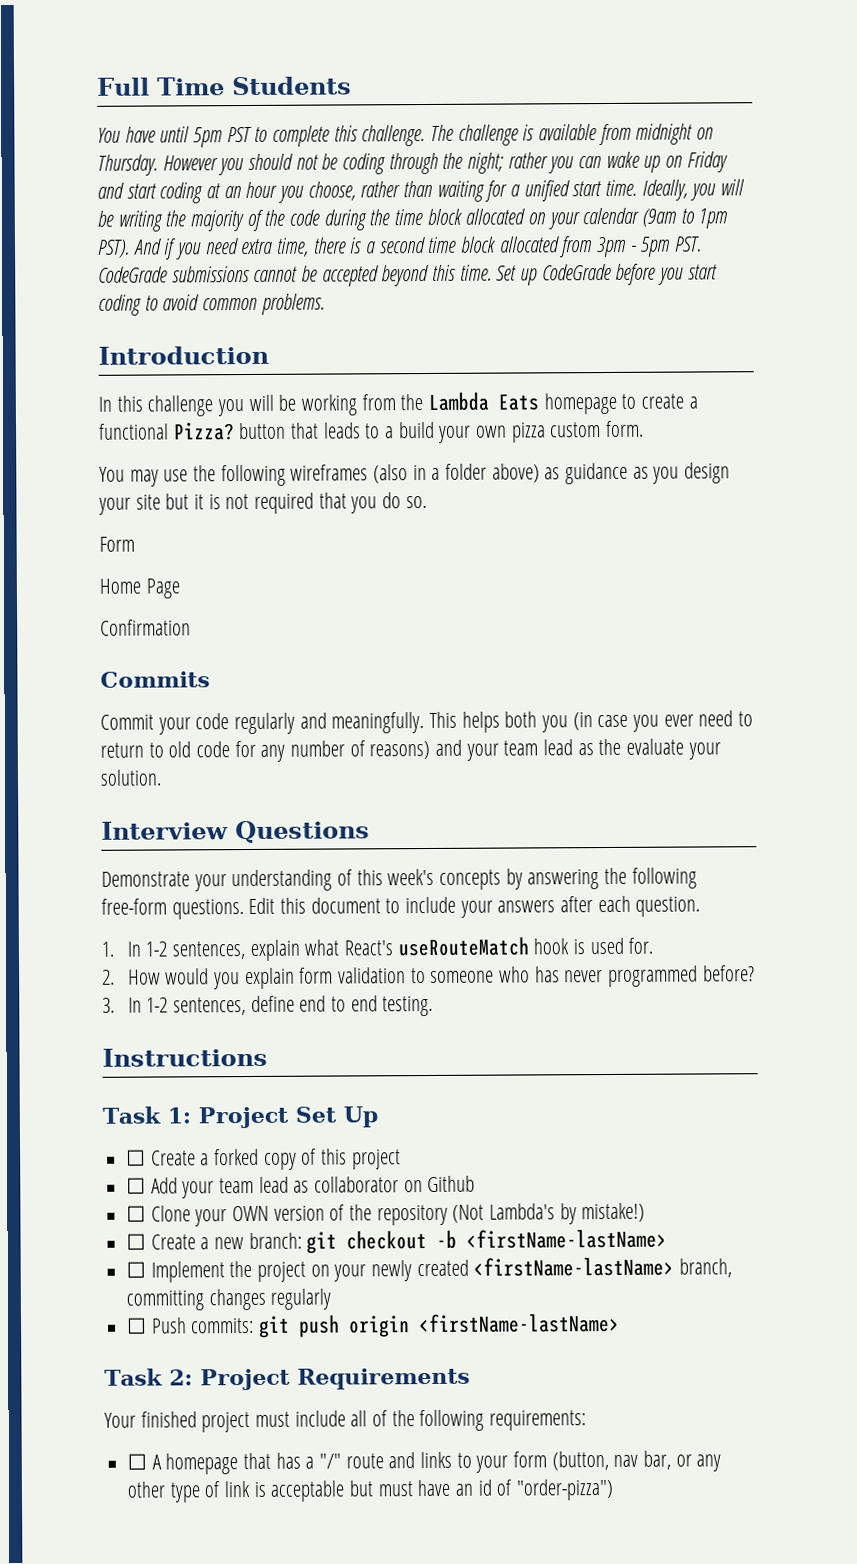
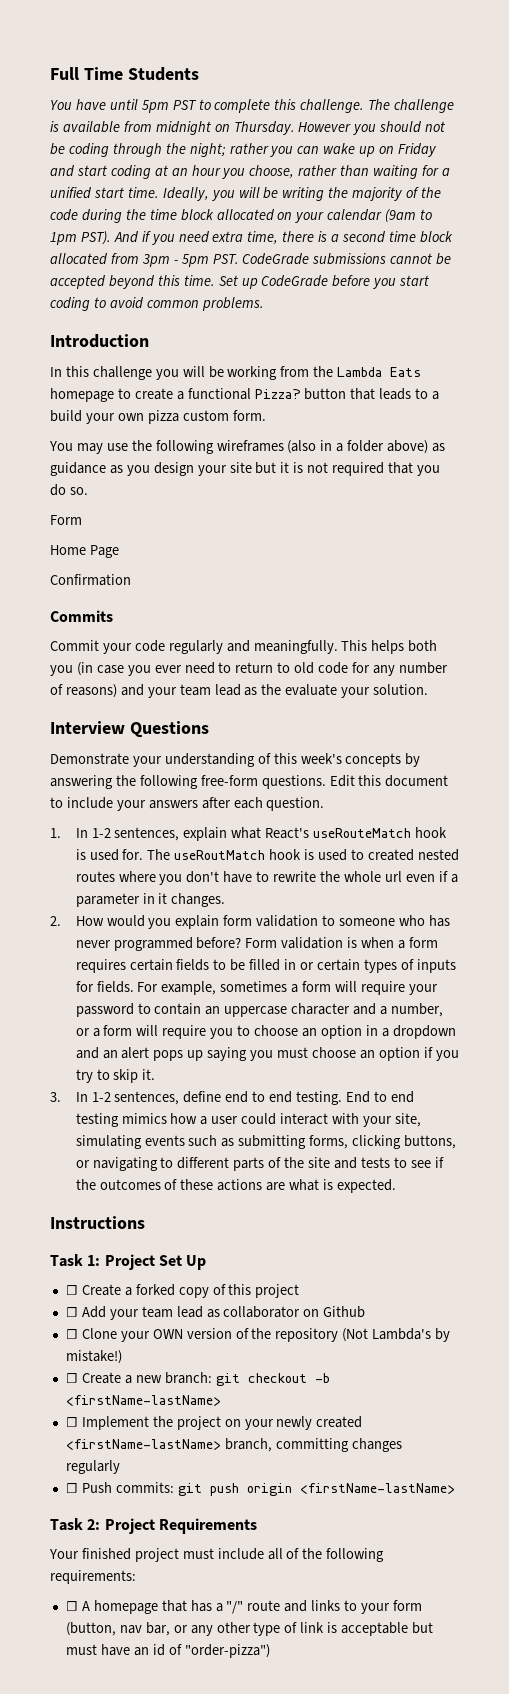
+ The useRoutMatch hook is used to created nested routes where you don't have to rewrite the whole url even if a parameter in it changes.
+ Form validation is when a form requires certain fields to be filled in or certain types of inputs for fields. For example, sometimes a form will require your password to contain an uppercase character and a number, or a form will require you to choose an option in a dropdown and an alert pops up saying you must choose an option if you try to skip it.
+ End to end testing mimics how a user could interact with your site, simulating events such as submitting forms, clicking buttons, or navigating to different parts of the site and tests to see if the outcomes of these actions are what is expected.

